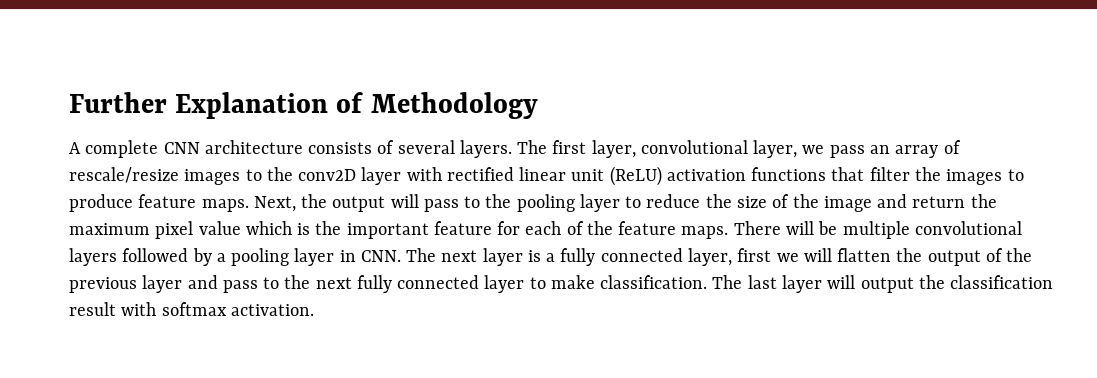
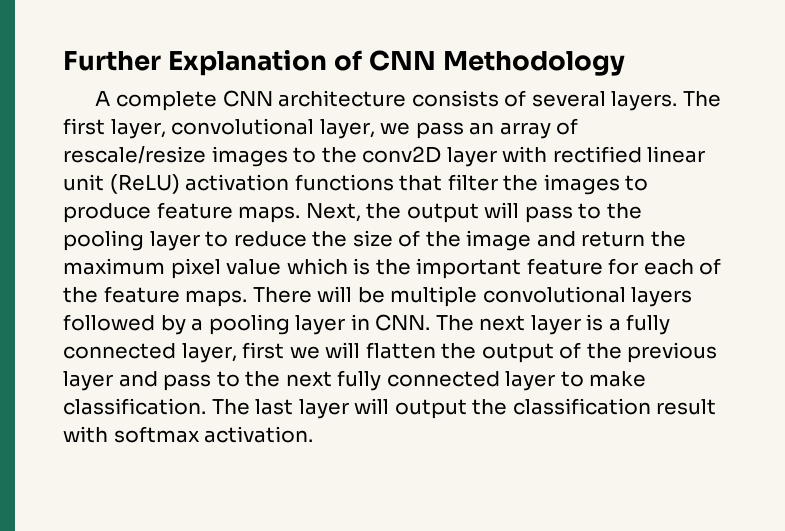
- Further Explanation of Methodology
+ Further Explanation of CNN Methodology

